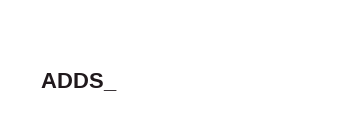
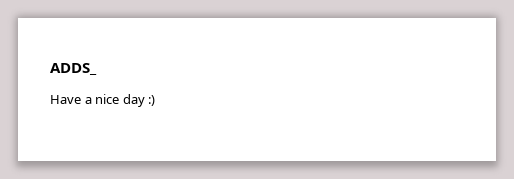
+ Have a nice day :)

